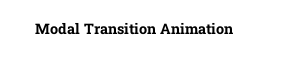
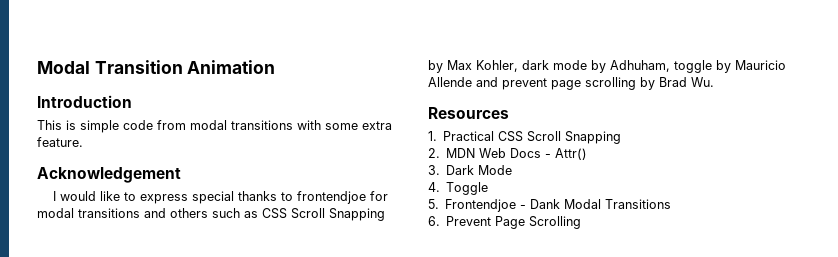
+ Introduction
+ This is simple code from modal transitions with some extra feature.
+ Acknowledgement
+ I would like to express special thanks to frontendjoe for modal transitions and others such as CSS Scroll Snapping by Max Kohler, dark mode by Adhuham, toggle by Mauricio Allende and prevent page scrolling by Brad Wu.
+ Resources
+ 1. Practical CSS Scroll Snapping
+ 2. MDN Web Docs - Attr()
+ 3. Dark Mode
+ 4. Toggle
+ 5. Frontendjoe - Dank Modal Transitions
+ 6. Prevent Page Scrolling

